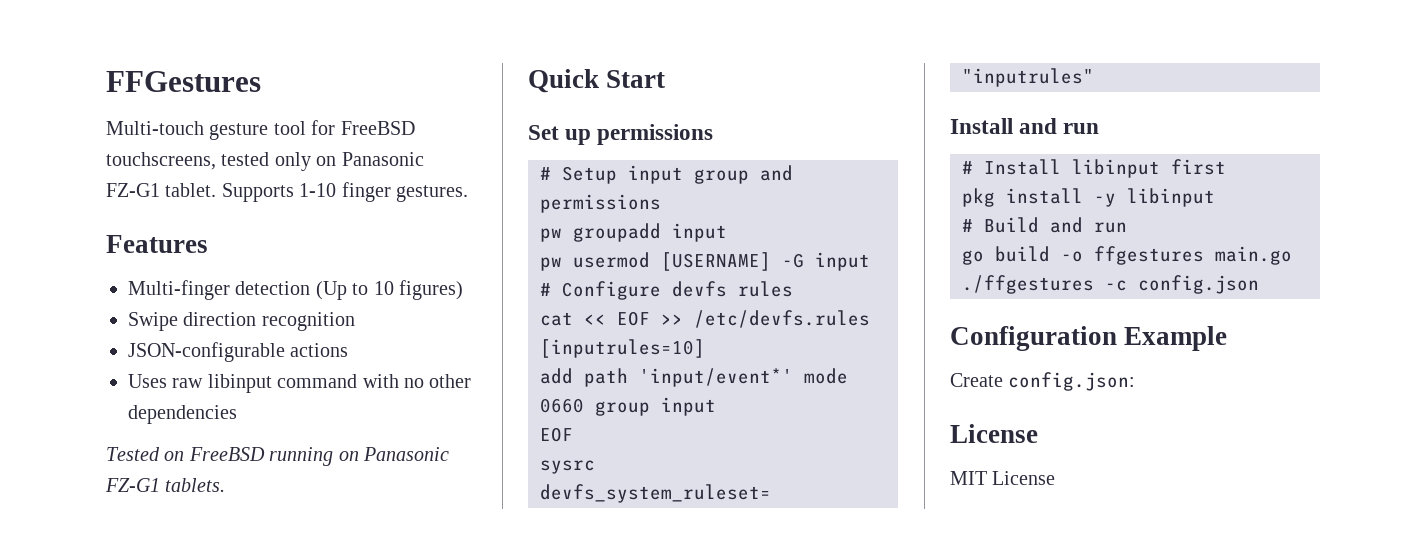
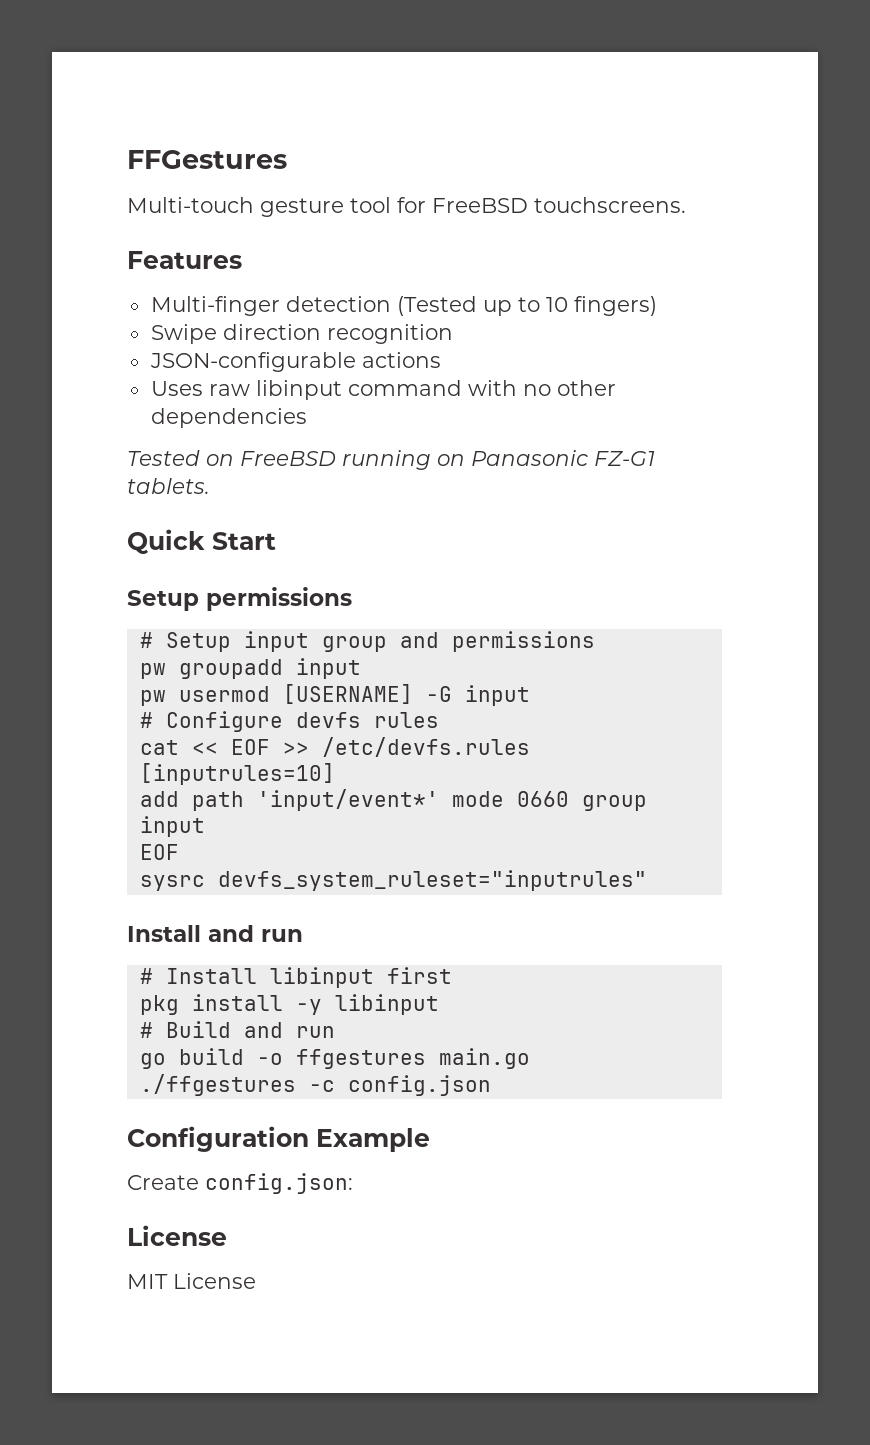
- Multi-touch gesture tool for FreeBSD touchscreens, tested only on Panasonic FZ-G1 tablet. Supports 1-10 finger gestures.
+ Multi-touch gesture tool for FreeBSD touchscreens.
- Multi-finger detection (Up to 10 figures)
+ Multi-finger detection (Tested up to 10 fingers)
- Set up permissions
+ Setup permissions

